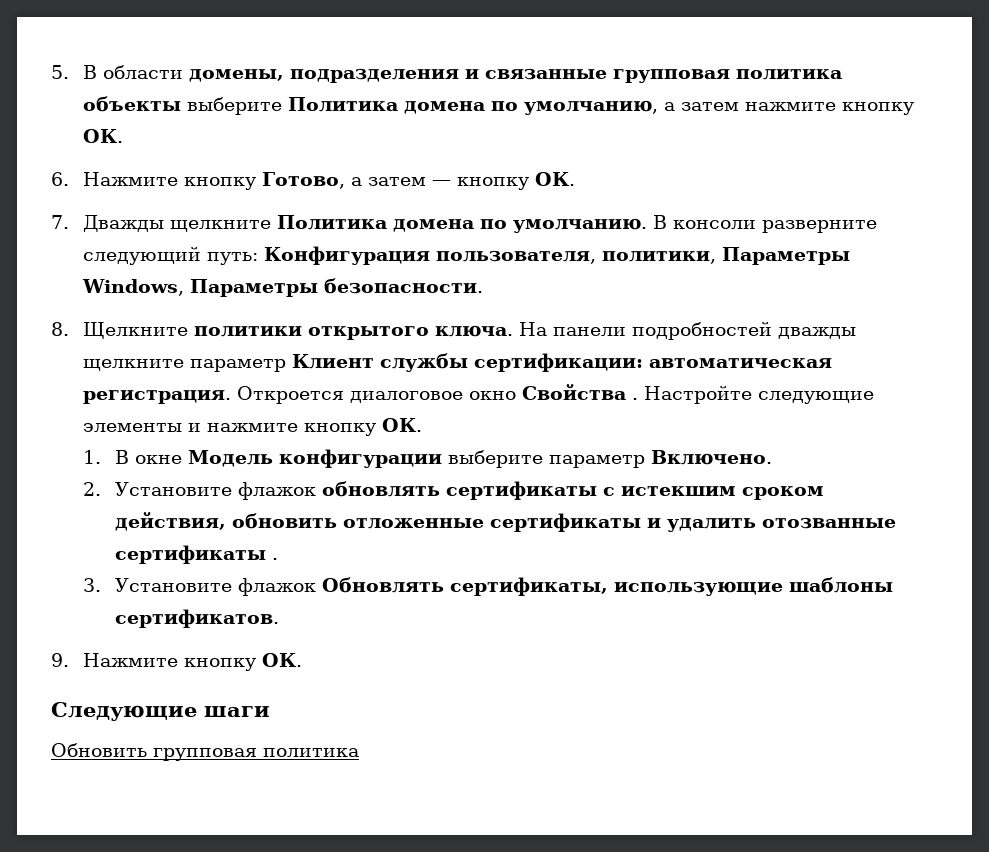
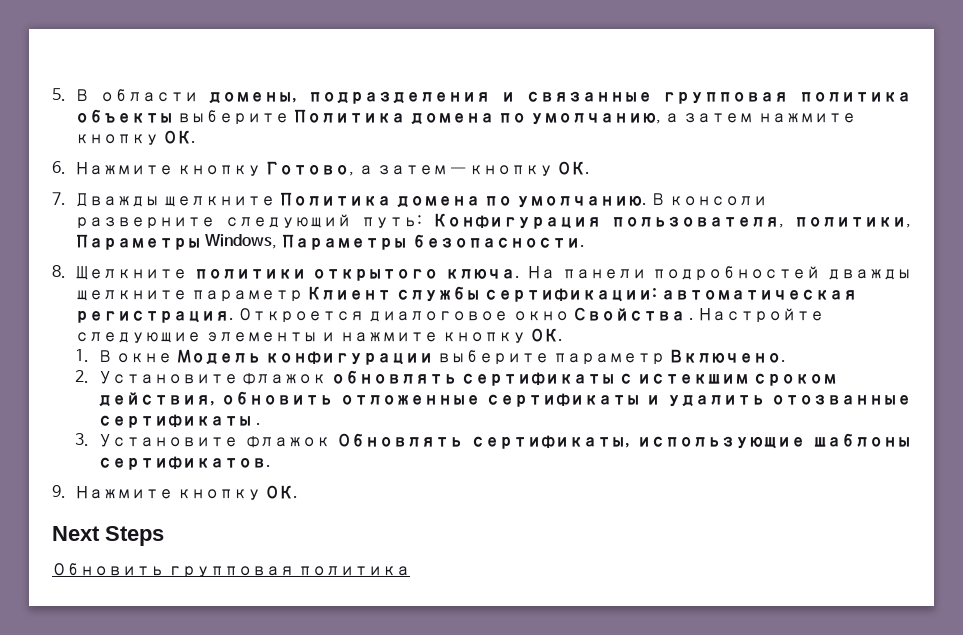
- Следующие шаги
+ Next Steps

